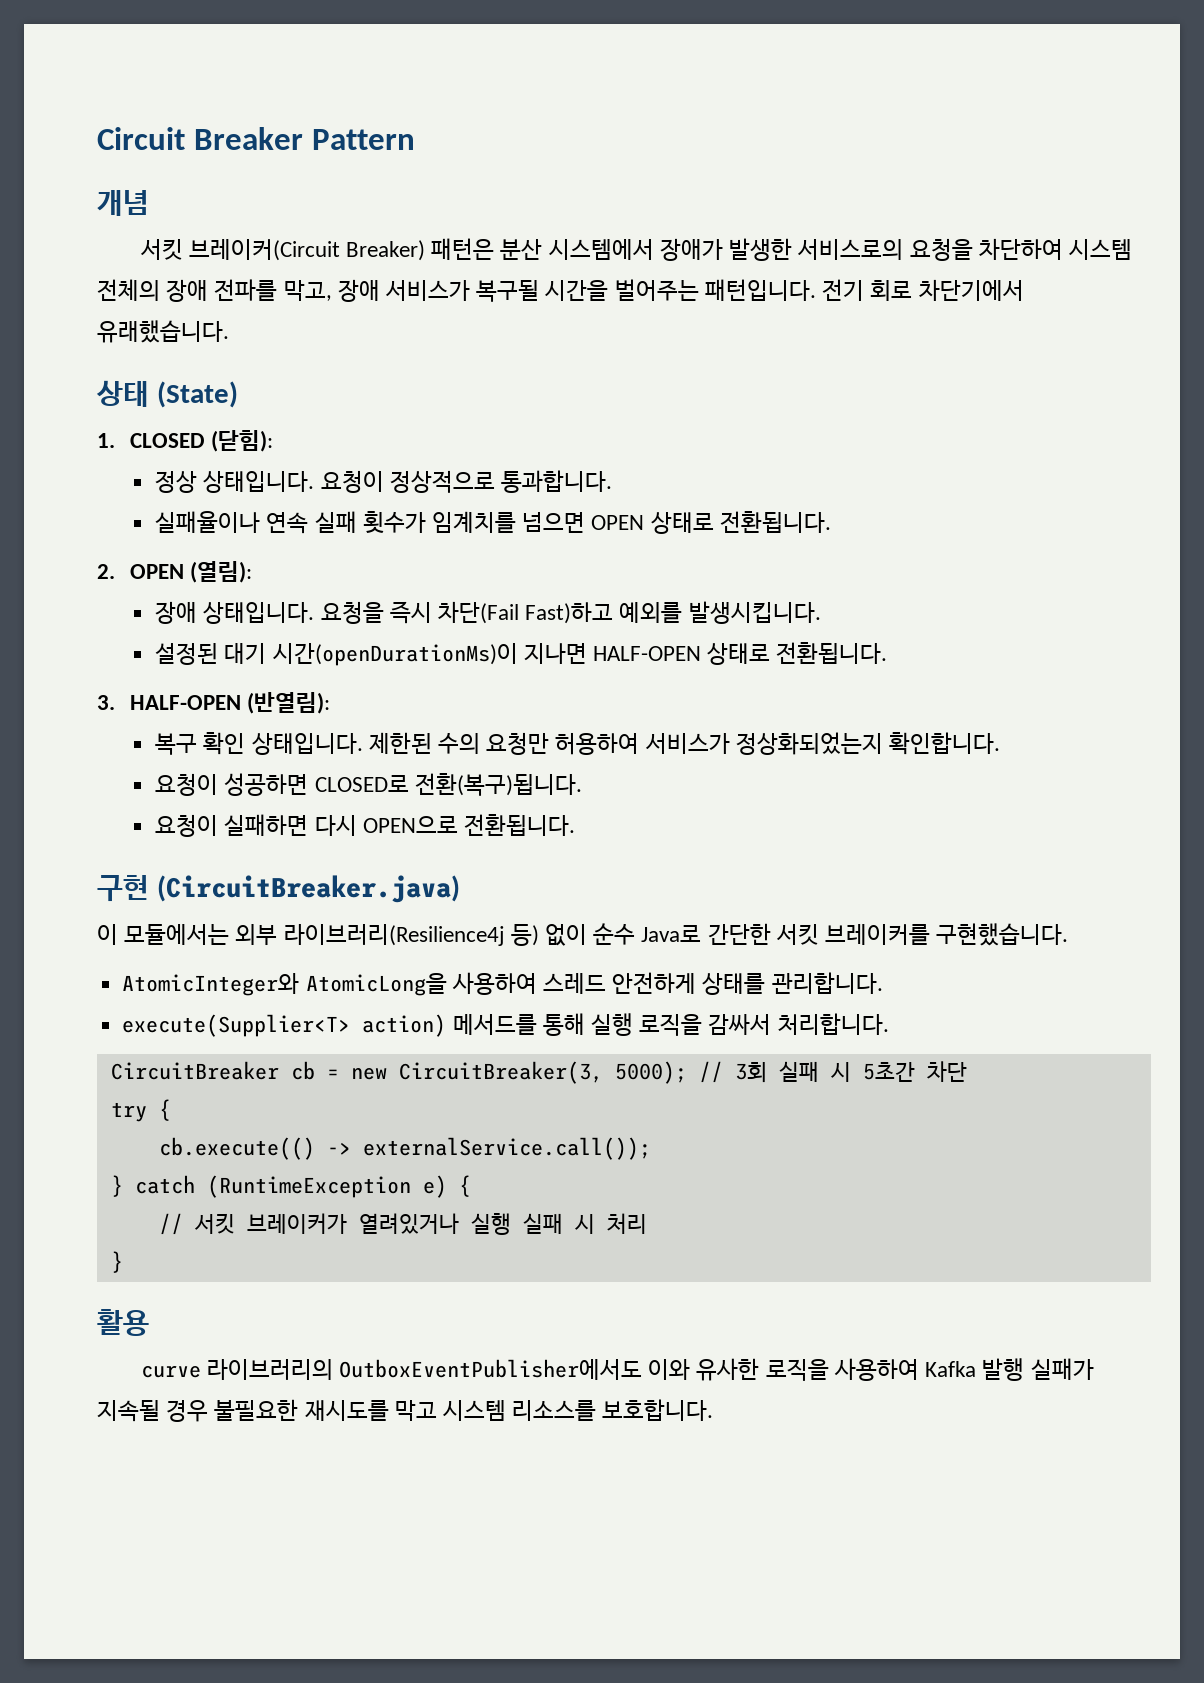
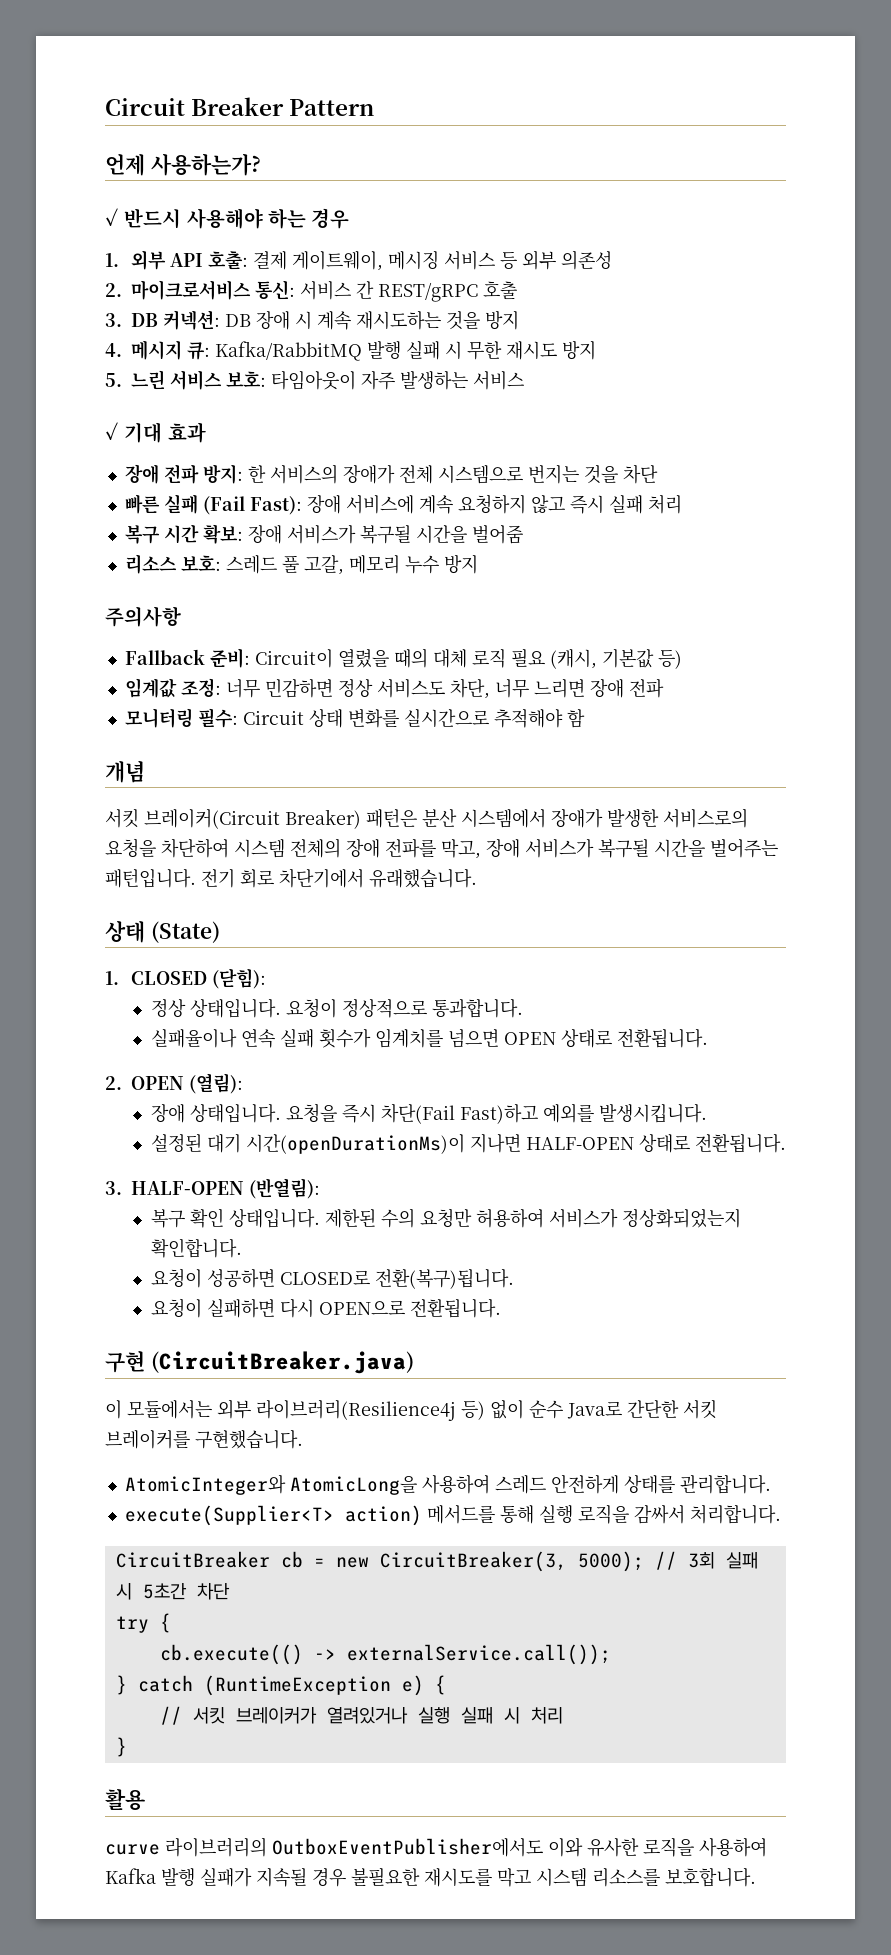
+ 언제 사용하는가?
+ ✓ 반드시 사용해야 하는 경우
+ 1. 외부 API 호출: 결제 게이트웨이, 메시징 서비스 등 외부 의존성
+ 2. 마이크로서비스 통신: 서비스 간 REST/gRPC 호출
+ 3. DB 커넥션: DB 장애 시 계속 재시도하는 것을 방지
+ 4. 메시지 큐: Kafka/RabbitMQ 발행 실패 시 무한 재시도 방지
+ 5. 느린 서비스 보호: 타임아웃이 자주 발생하는 서비스
+ ✓ 기대 효과
+ 장애 전파 방지: 한 서비스의 장애가 전체 시스템으로 번지는 것을 차단
+ 빠른 실패 (Fail Fast): 장애 서비스에 계속 요청하지 않고 즉시 실패 처리
+ 복구 시간 확보: 장애 서비스가 복구될 시간을 벌어줌
+ 리소스 보호: 스레드 풀 고갈, 메모리 누수 방지
+ 주의사항
+ Fallback 준비: Circuit이 열렸을 때의 대체 로직 필요 (캐시, 기본값 등)
+ 임계값 조정: 너무 민감하면 정상 서비스도 차단, 너무 느리면 장애 전파
+ 모니터링 필수: Circuit 상태 변화를 실시간으로 추적해야 함

